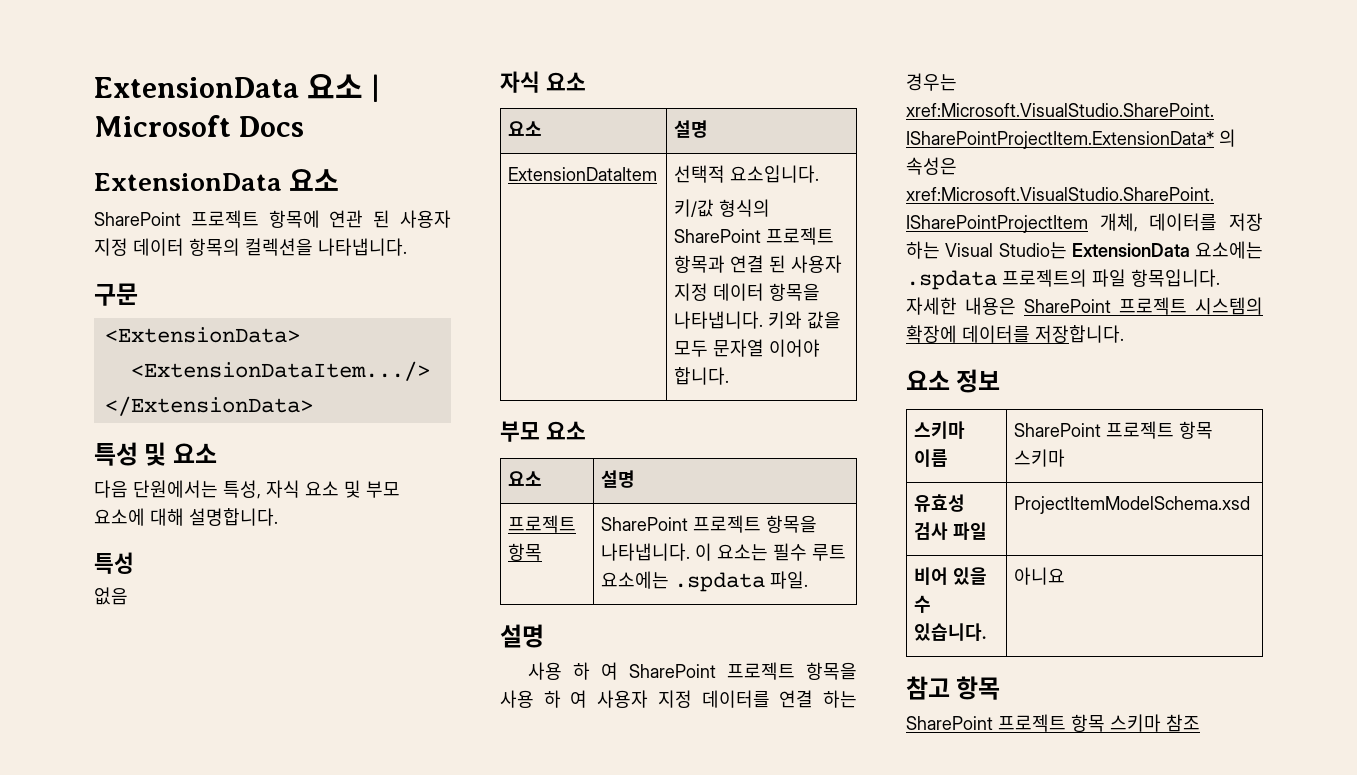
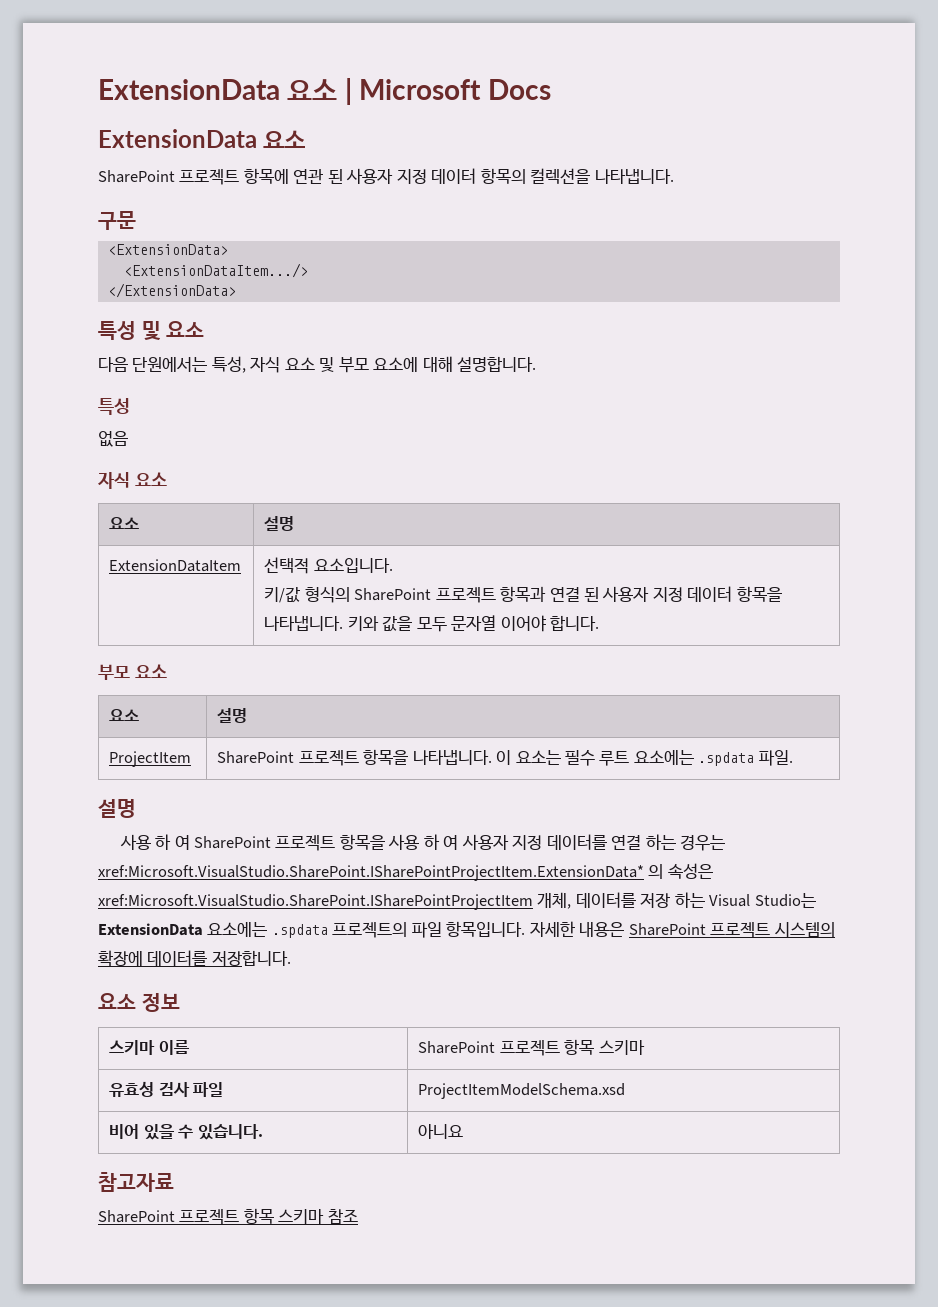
- 프로젝트 항목 | SharePoint 프로젝트 항목을 나타냅니다. 이 요소는 필수 루트 요소에는 .spdata 파일.
+ ProjectItem | SharePoint 프로젝트 항목을 나타냅니다. 이 요소는 필수 루트 요소에는 .spdata 파일.
- 참고 항목
+ 참고자료

